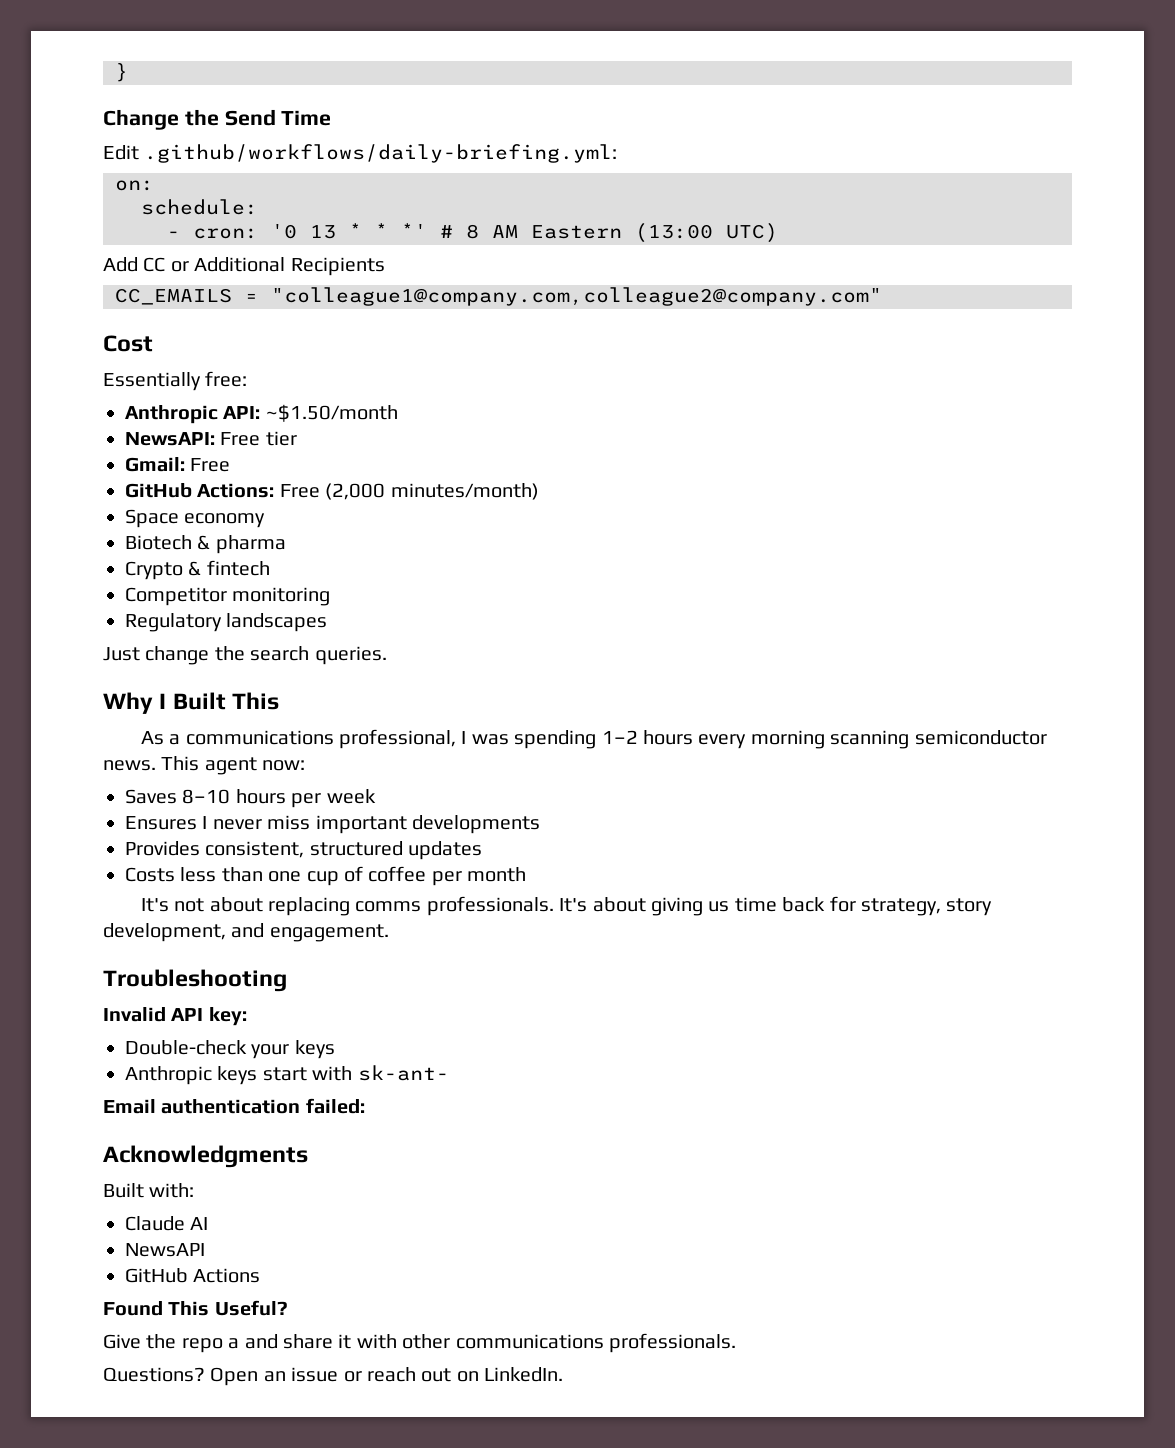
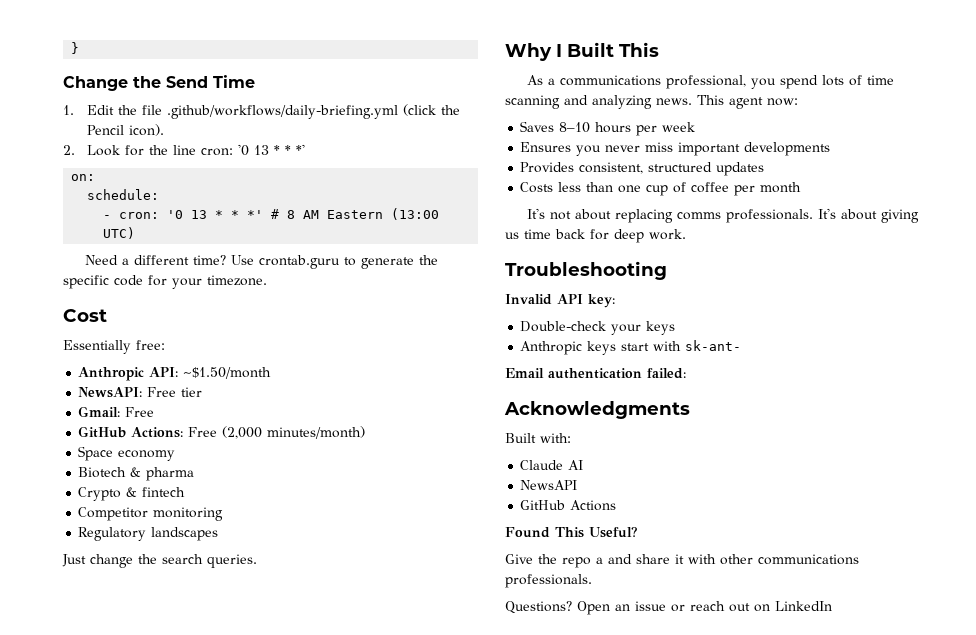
- Edit .github/workflows/daily-briefing.yml:
+ 1. Edit the file .github/workflows/daily-briefing.yml (click the Pencil icon).
+ 2. Look for the line cron: '0 13 * * *'
- Add CC or Additional Recipients
- CC_EMAILS = "colleague1@company.com,colleague2@company.com"
+ Need a different time? Use crontab.guru to generate the specific code for your timezone.
- As a communications professional, I was spending 1–2 hours every morning scanning semiconductor news.
+ As a communications professional, you spend lots of time scanning and analyzing news.
- Ensures I never miss important developments
+ Ensures you never miss important developments
- It's about giving us time back for strategy, story development, and engagement.
+ It's about giving us time back for deep work.
- Open an issue or reach out on LinkedIn.
+ Open an issue or reach out on LinkedIn

